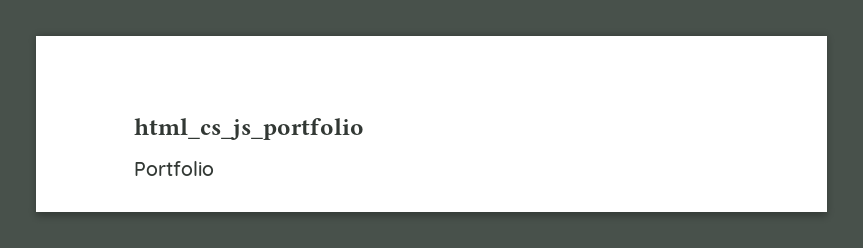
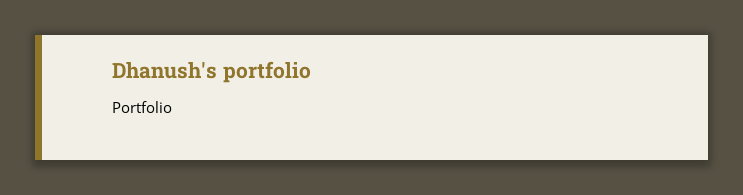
- html_cs_js_portfolio
+ Dhanush's portfolio

